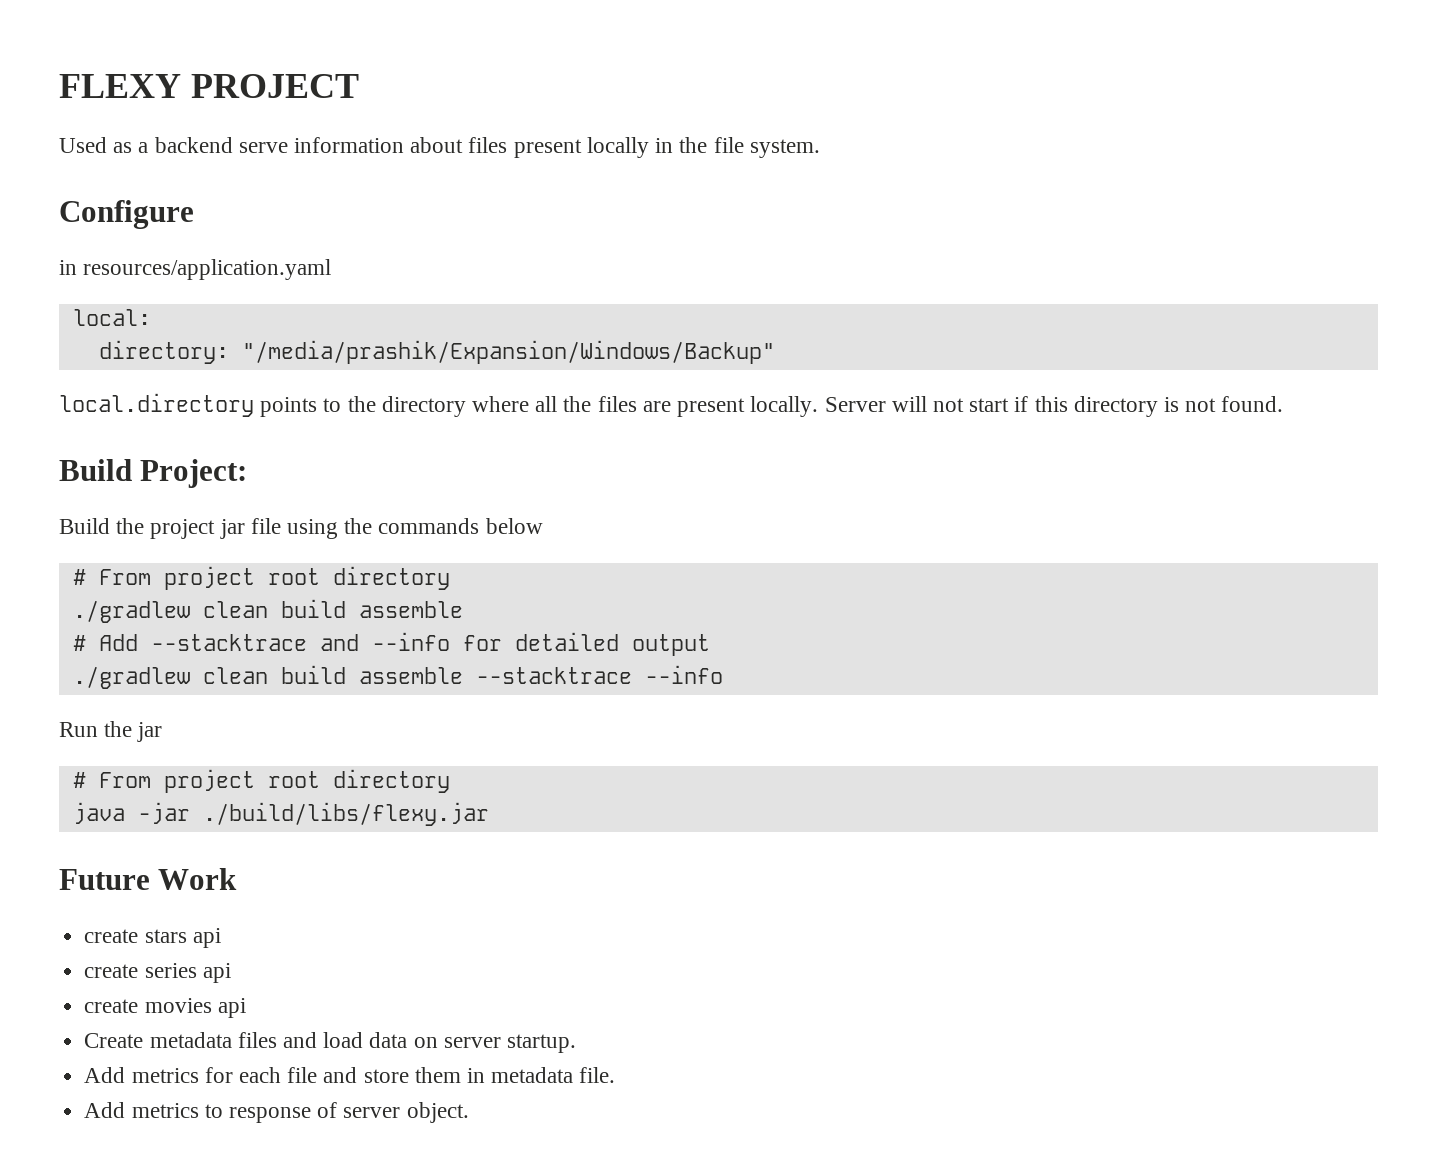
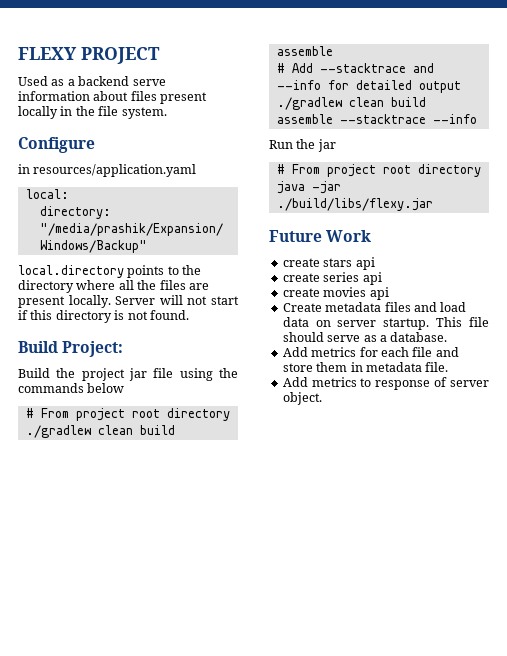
+ This file should serve as a database.

